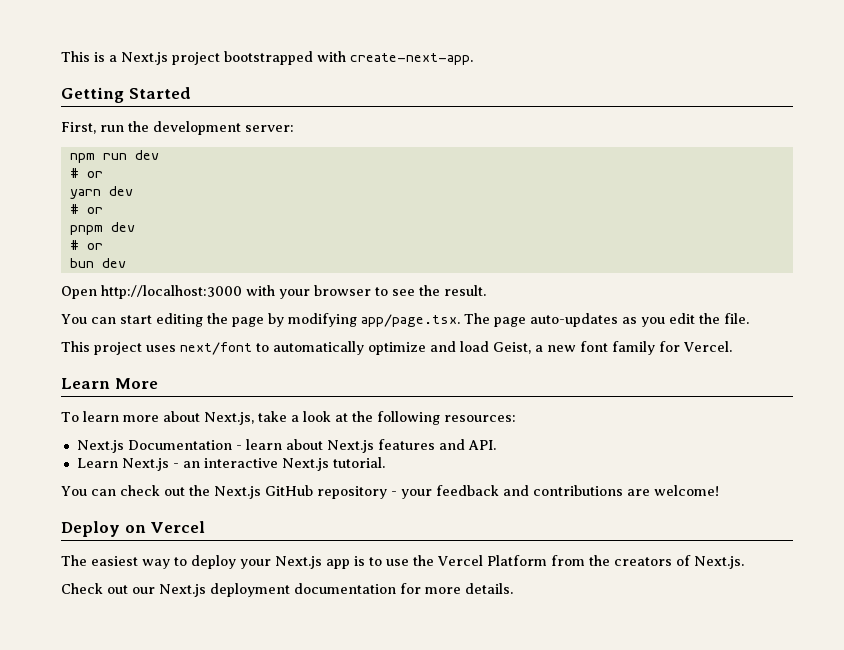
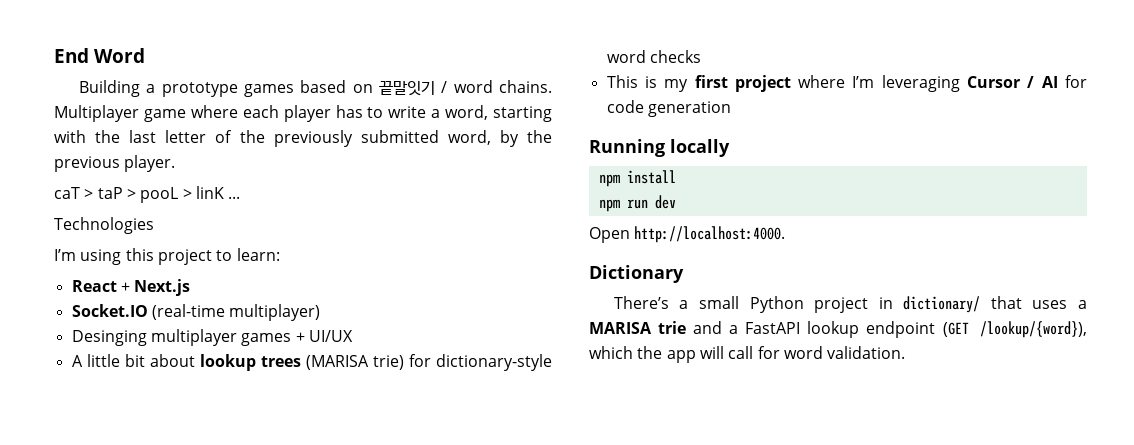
- This is a Next.js project bootstrapped with create-next-app.
- Getting Started
- First, run the development server:
+ End Word
+ Building a prototype games based on 끝말잇기 / word chains. Multiplayer game where each player has to write a word, starting with the last letter of the previously submitted word, by the previous player.
+ caT > taP > pooL > linK ...
+ Technologies
+ I’m using this project to learn:
+ React + Next.js
+ Socket.IO (real-time multiplayer)
+ Desinging multiplayer games + UI/UX
+ A little bit about lookup trees (MARISA trie) for dictionary-style word checks
+ This is my first project where I’m leveraging Cursor / AI for code generation
+ Running locally
+ npm install
  npm run dev
- # or
- yarn dev
- # or
- pnpm dev
- # or
- bun dev
- Open http://localhost:3000 with your browser to see the result.
- You can start editing the page by modifying app/page.tsx. The page auto-updates as you edit the file.
- This project uses next/font to automatically optimize and load Geist, a new font family for Vercel.
- Learn More
- To learn more about Next.js, take a look at the following resources:
- Next.js Documentation - learn about Next.js features and API.
- Learn Next.js - an interactive Next.js tutorial.
- You can check out the Next.js GitHub repository - your feedback and contributions are welcome!
- Deploy on Vercel
- The easiest way to deploy your Next.js app is to use the Vercel Platform from the creators of Next.js.
- Check out our Next.js deployment documentation for more details.
+ Open http://localhost:4000.
+ Dictionary
+ There’s a small Python project in dictionary/ that uses a MARISA trie and a FastAPI lookup endpoint (GET /lookup/{word}), which the app will call for word validation.

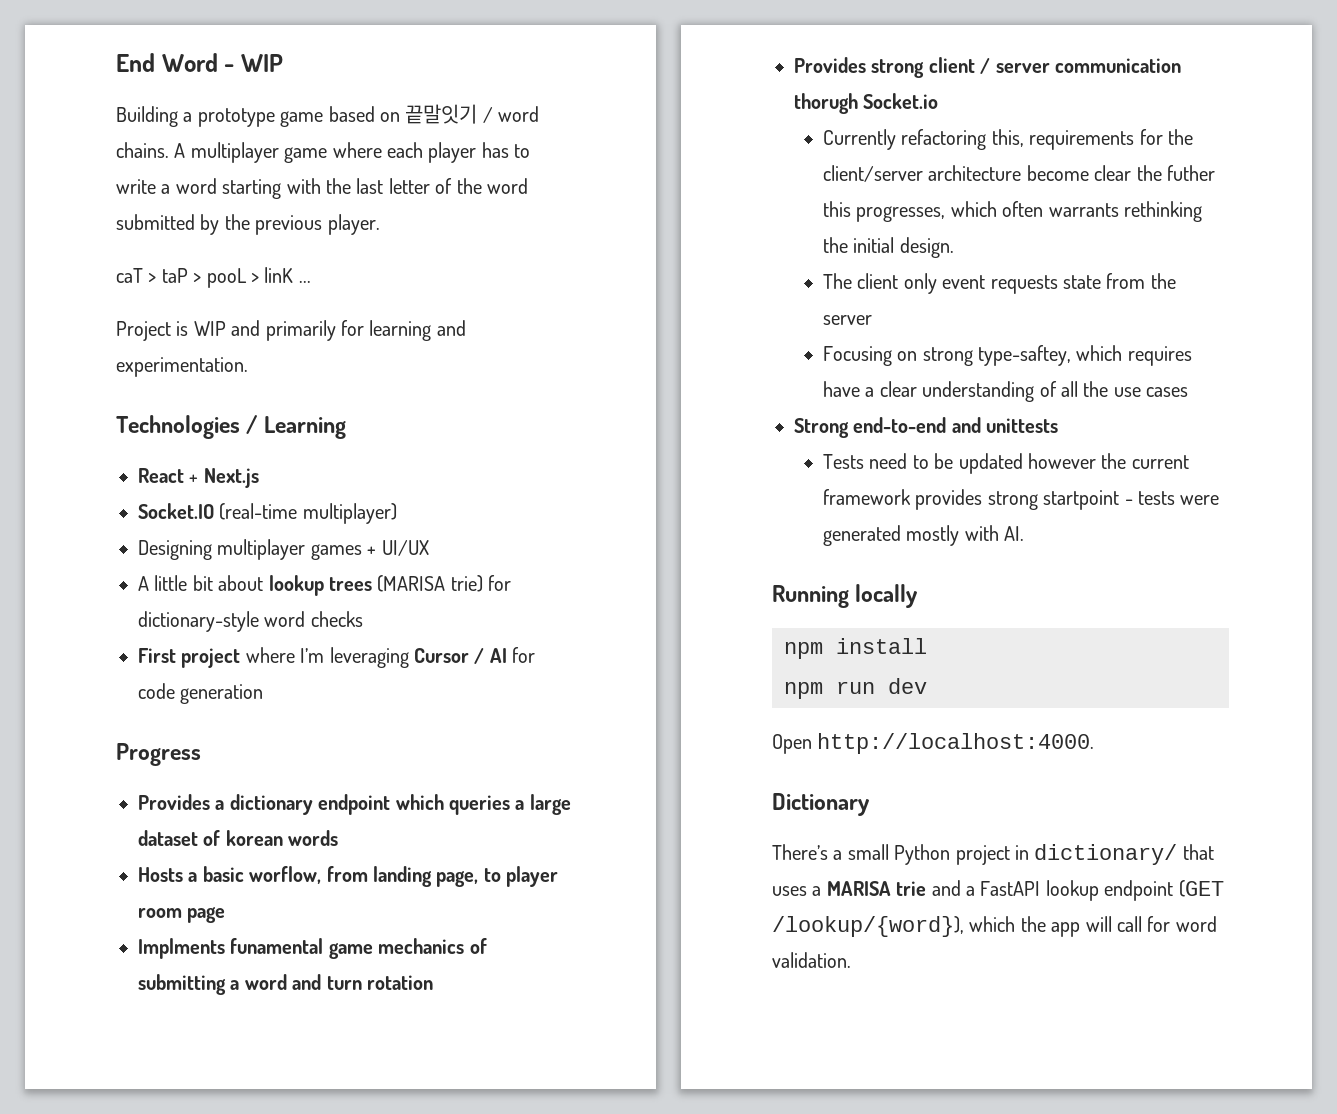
- End Word
+ End Word - WIP
- Building a prototype games based on 끝말잇기 / word chains.
+ Building a prototype game based on 끝말잇기 / word chains.
- Multiplayer game where each player has to write a word, starting with the last letter of the previously submitted word, by the previous player.
+ A multiplayer game where each player has to write a word starting with the last letter of the word submitted by the previous player.
- Technologies
- I’m using this project to learn:
+ Project is WIP and primarily for learning and experimentation.
+ Technologies / Learning
- Desinging multiplayer games + UI/UX
+ Designing multiplayer games + UI/UX
- This is my first project where I’m leveraging Cursor / AI for code generation
+ First project where I’m leveraging Cursor / AI for code generation
+ Progress
+ Provides a dictionary endpoint which queries a large dataset of korean words
+ Hosts a basic worflow, from landing page, to player room page
+ Implments funamental game mechanics of submitting a word and turn rotation
+ Provides strong client / server communication thorugh Socket.io
+ Currently refactoring this, requirements for the client/server architecture become clear the futher this progresses, which often warrants rethinking the initial design.
+ The client only event requests state from the server
+ Focusing on strong type-saftey, which requires have a clear understanding of all the use cases
+ Strong end-to-end and unittests
+ Tests need to be updated however the current framework provides strong startpoint - tests were generated mostly with AI.

